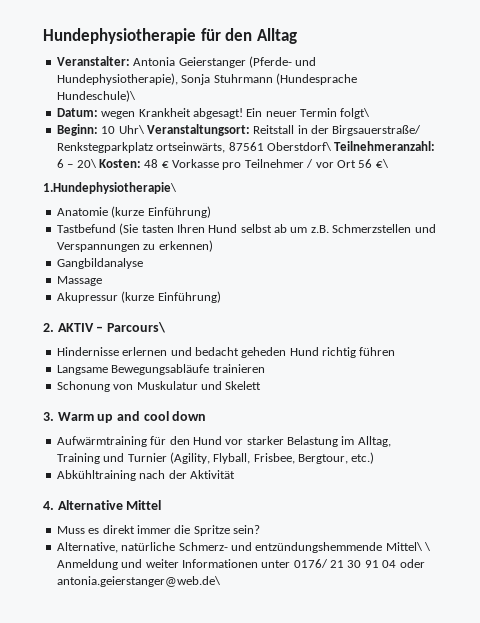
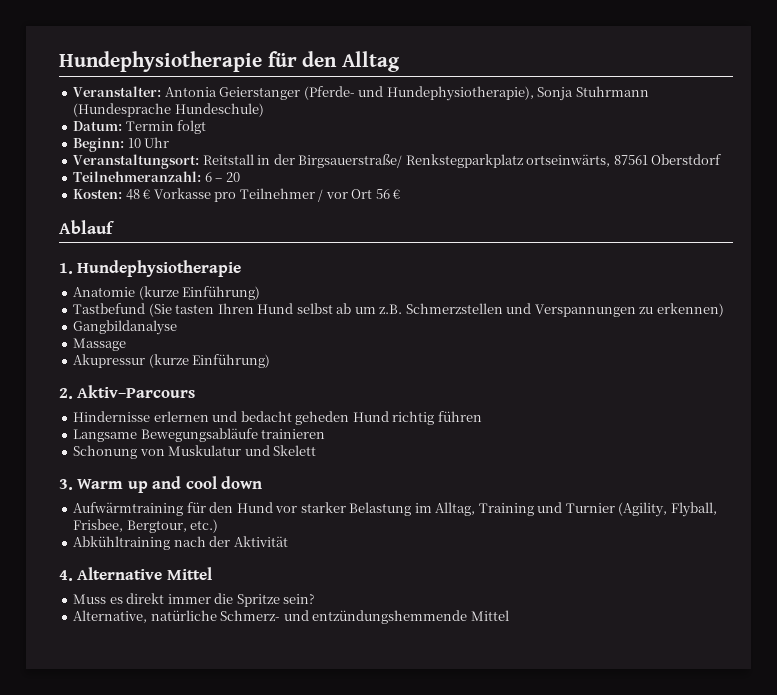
- Veranstalter: Antonia Geierstanger (Pferde- und Hundephysiotherapie), Sonja Stuhrmann (Hundesprache Hundeschule)\
+ Veranstalter: Antonia Geierstanger (Pferde- und Hundephysiotherapie), Sonja Stuhrmann (Hundesprache Hundeschule)
- Datum: wegen Krankheit abgesagt! Ein neuer Termin folgt\
+ Datum: Termin folgt
- Beginn: 10 Uhr\ Veranstaltungsort: Reitstall in der Birgsauerstraße/ Renkstegparkplatz ortseinwärts, 87561 Oberstdorf\ Teilnehmeranzahl: 6 – 20\ Kosten: 48 € Vorkasse pro Teilnehmer / vor Ort 56 €\
- 1.Hundephysiotherapie\
+ Beginn: 10 Uhr
+ Veranstaltungsort: Reitstall in der Birgsauerstraße/ Renkstegparkplatz ortseinwärts, 87561 Oberstdorf
+ Teilnehmeranzahl: 6 – 20
+ Kosten: 48 € Vorkasse pro Teilnehmer / vor Ort 56 €
+ Ablauf
+ 1. Hundephysiotherapie
- 2. AKTIV – Parcours\
+ 2. Aktiv–Parcours
- Alternative, natürliche Schmerz- und entzündungshemmende Mittel\ \ Anmeldung und weiter Informationen unter 0176/ 21 30 91 04 oder antonia.geierstanger@web.de\
+ Alternative, natürliche Schmerz- und entzündungshemmende Mittel

